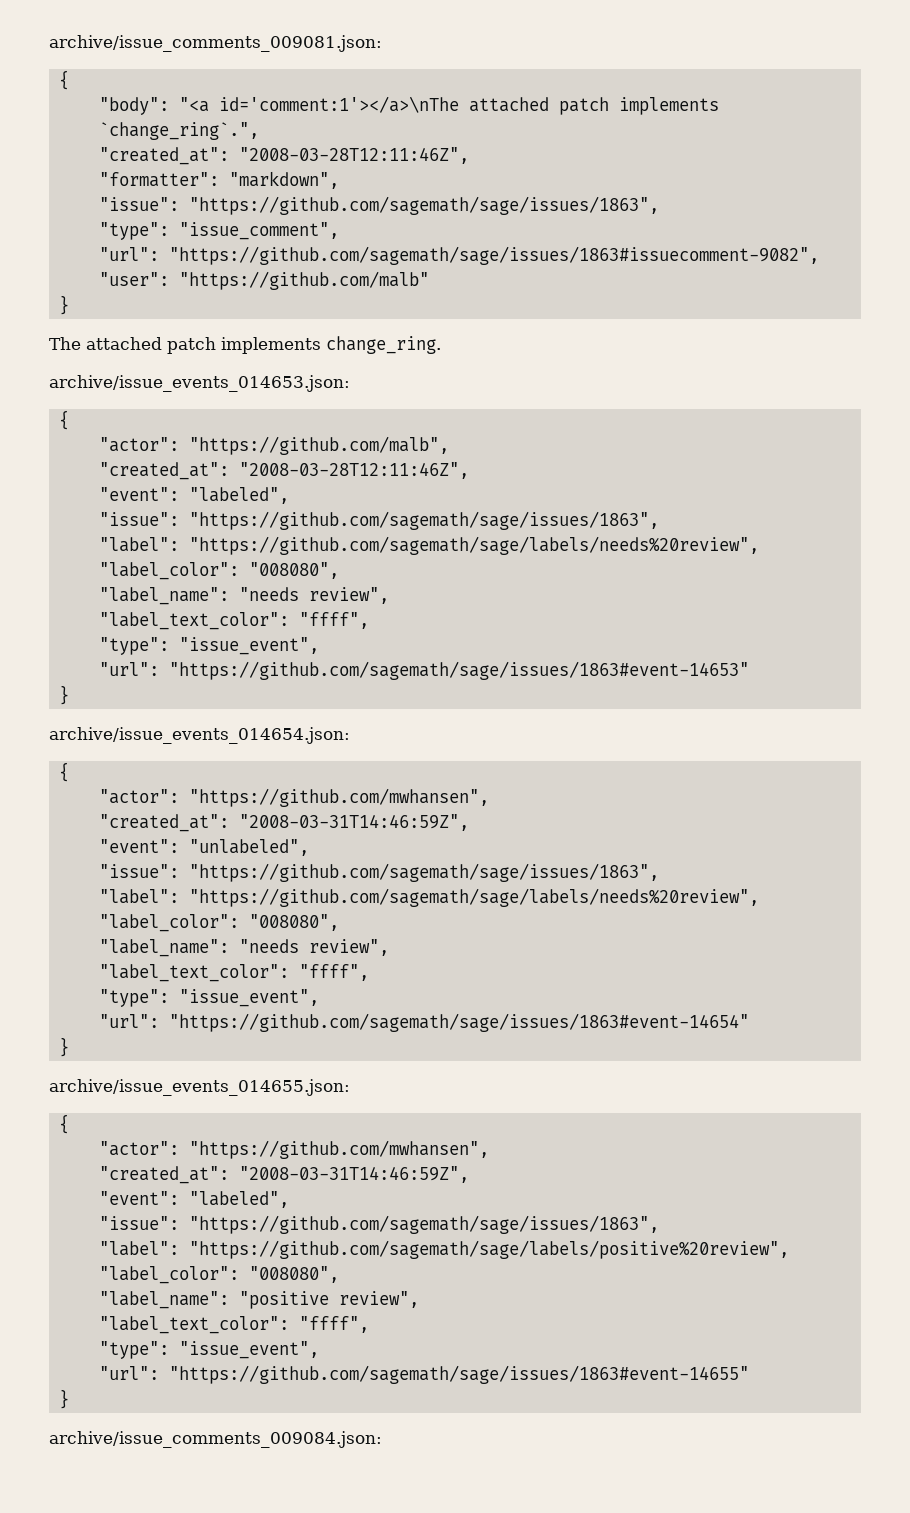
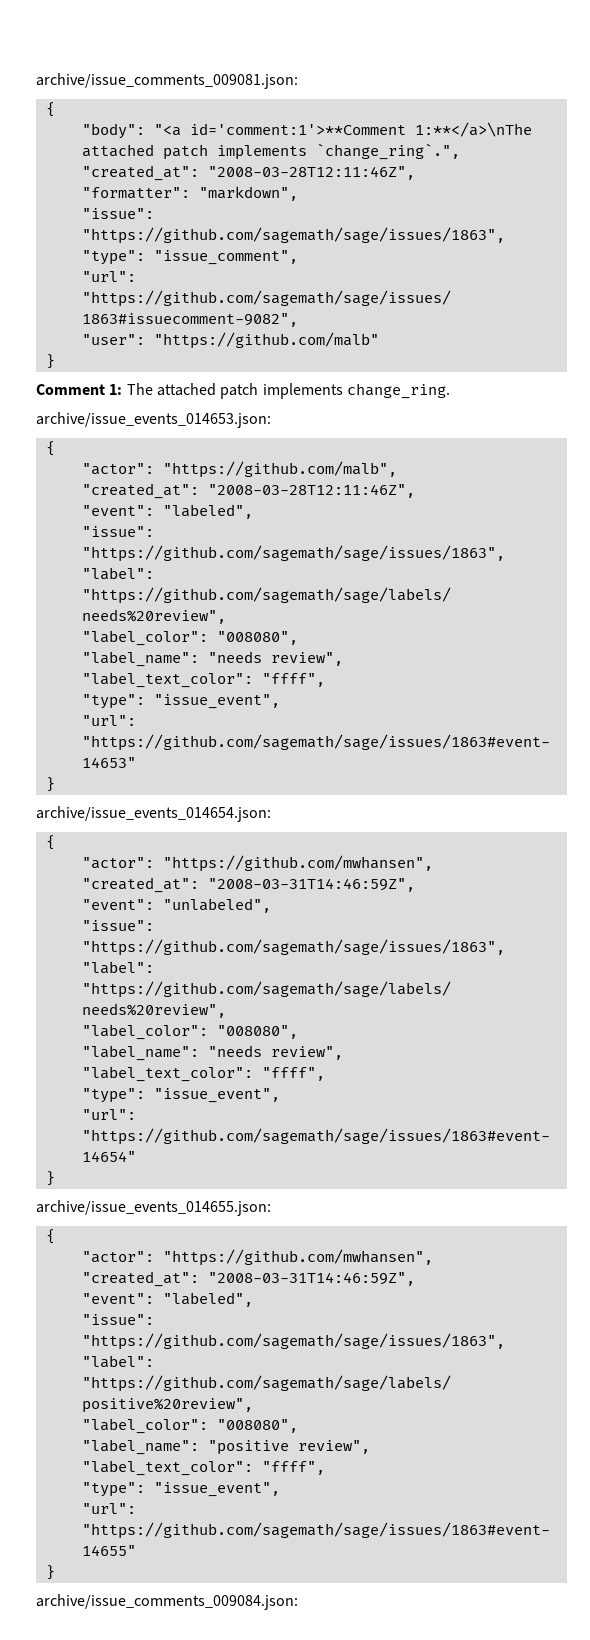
- "body": "<a id='comment:1'></a>\nThe attached patch implements `change_ring`.",
+ "body": "<a id='comment:1'>**Comment 1:**</a>\nThe attached patch implements `change_ring`.",
- The attached patch implements change_ring.
+ Comment 1: The attached patch implements change_ring.

